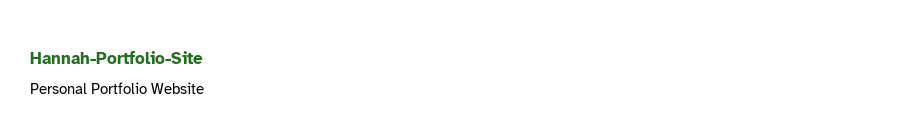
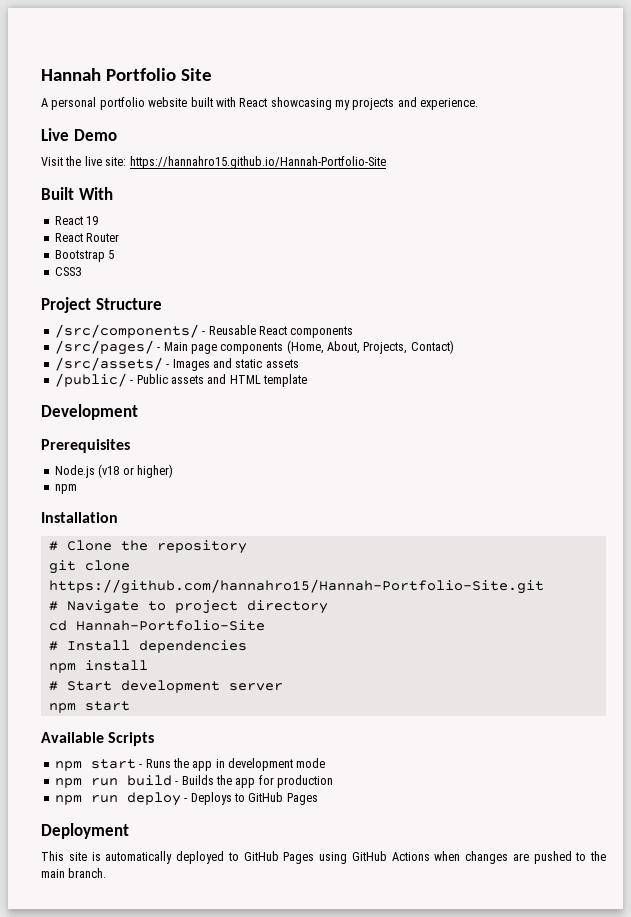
- Hannah-Portfolio-Site
- Personal Portfolio Website
+ Hannah Portfolio Site
+ A personal portfolio website built with React showcasing my projects and experience.
+ Live Demo
+ Visit the live site: https://hannahro15.github.io/Hannah-Portfolio-Site
+ Built With
+ React 19
+ React Router
+ Bootstrap 5
+ CSS3
+ Project Structure
+ /src/components/ - Reusable React components
+ /src/pages/ - Main page components (Home, About, Projects, Contact)
+ /src/assets/ - Images and static assets
+ /public/ - Public assets and HTML template
+ Development
+ Prerequisites
+ Node.js (v18 or higher)
+ npm
+ Installation
+ # Clone the repository
+ git clone https://github.com/hannahro15/Hannah-Portfolio-Site.git
+ # Navigate to project directory
+ cd Hannah-Portfolio-Site
+ # Install dependencies
+ npm install
+ # Start development server
+ npm start
+ Available Scripts
+ npm start - Runs the app in development mode
+ npm run build - Builds the app for production
+ npm run deploy - Deploys to GitHub Pages
+ Deployment
+ This site is automatically deployed to GitHub Pages using GitHub Actions when changes are pushed to the main branch.

